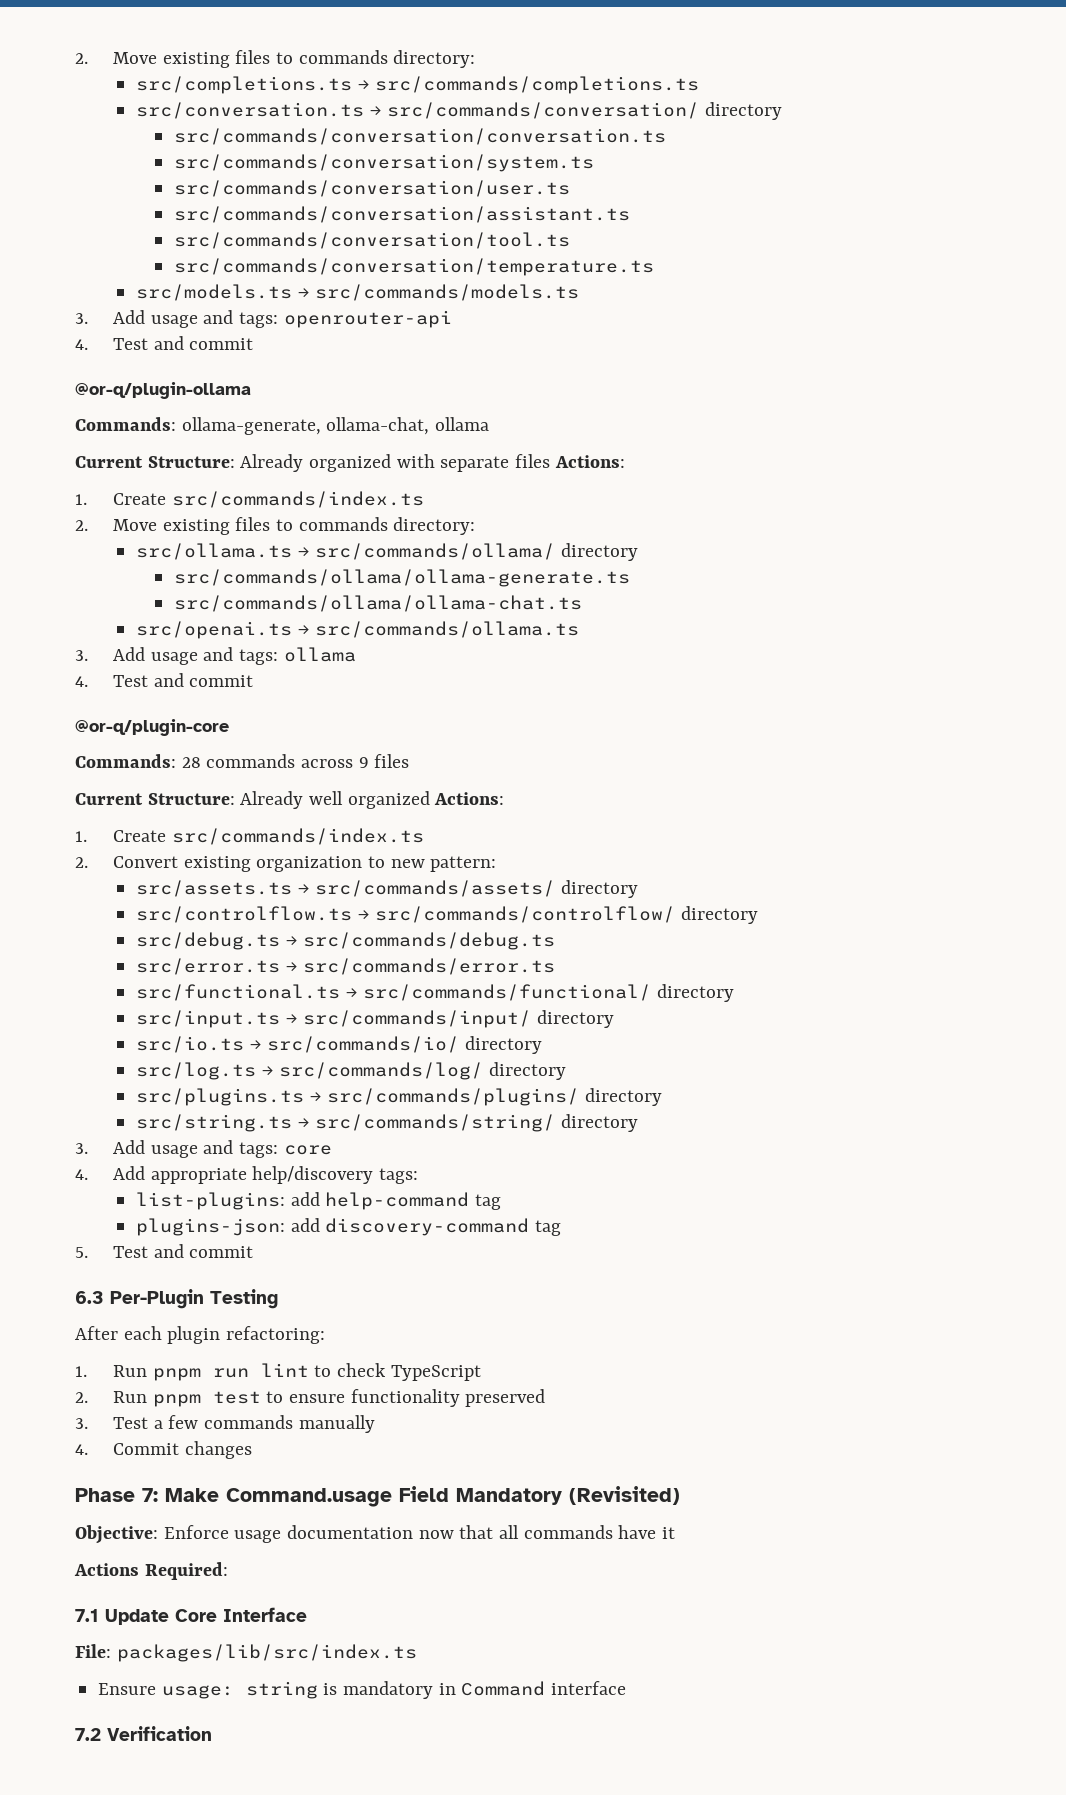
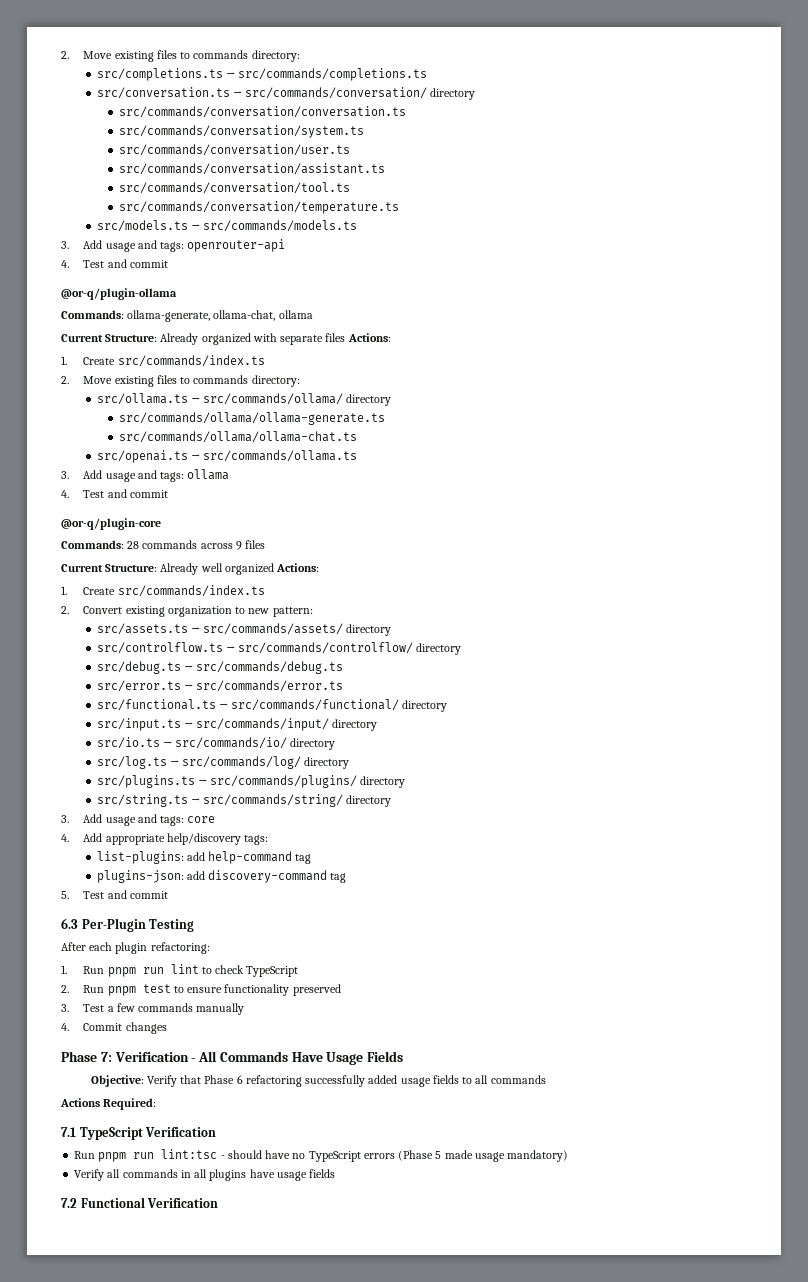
- Phase 7: Make Command.usage Field Mandatory (Revisited)
- Objective: Enforce usage documentation now that all commands have it
+ Phase 7: Verification - All Commands Have Usage Fields
+ Objective: Verify that Phase 6 refactoring successfully added usage fields to all commands
- 7.1 Update Core Interface
- File: packages/lib/src/index.ts
- Ensure usage: string is mandatory in Command interface
+ 7.1 TypeScript Verification
+ Run pnpm run lint:tsc - should have no TypeScript errors (Phase 5 made usage mandatory)
+ Verify all commands in all plugins have usage fields
- 7.2 Verification
+ 7.2 Functional Verification

